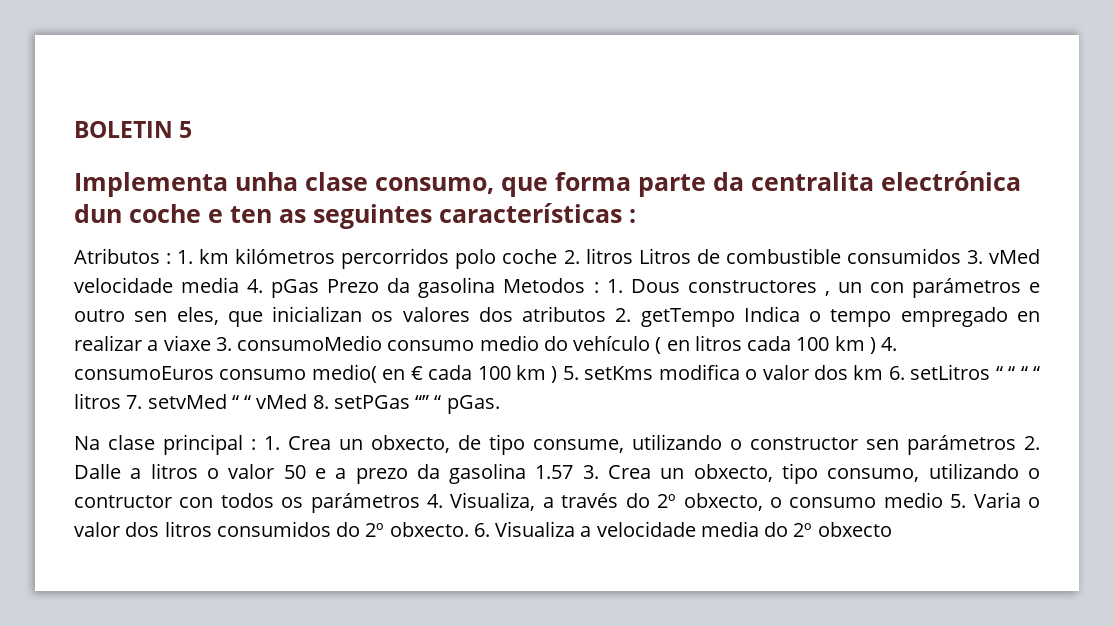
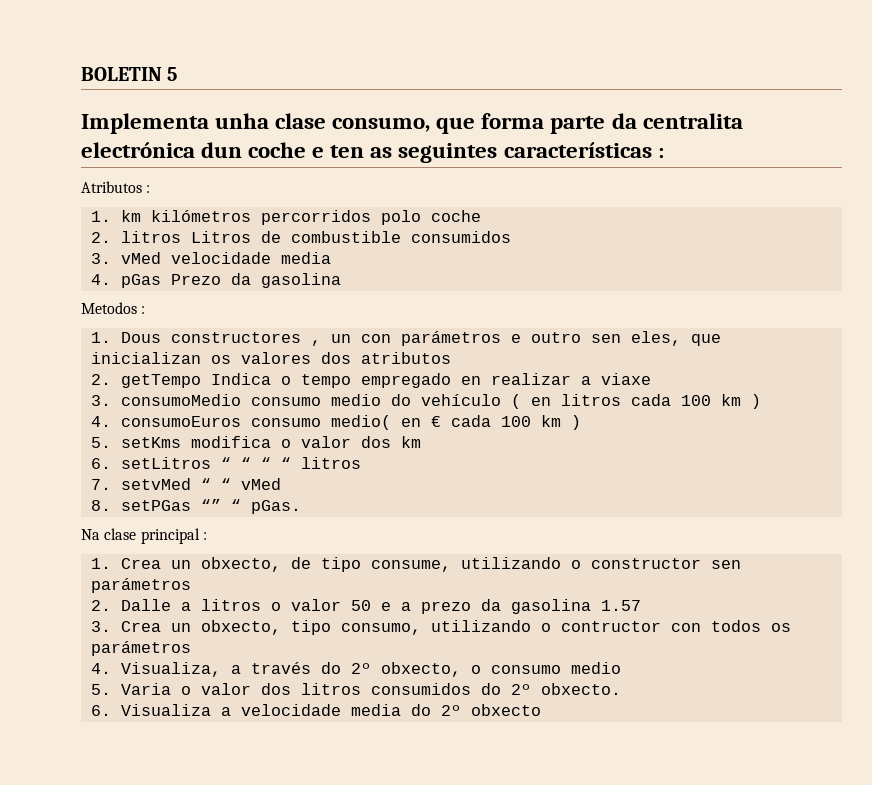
- Atributos : 1. km kilómetros percorridos polo coche 2. litros Litros de combustible consumidos 3. vMed velocidade media 4. pGas Prezo da gasolina Metodos : 1. Dous constructores , un con parámetros e outro sen eles, que inicializan os valores dos atributos 2. getTempo Indica o tempo empregado en realizar a viaxe 3. consumoMedio consumo medio do vehículo ( en litros cada 100 km ) 4. consumoEuros consumo medio( en € cada 100 km ) 5. setKms modifica o valor dos km 6. setLitros “ “ “ “ litros 7. setvMed “ “ vMed 8. setPGas “” “ pGas.
+ Atributos :
+ 1. km kilómetros percorridos polo coche
+ 2. litros Litros de combustible consumidos
+ 3. vMed velocidade media
+ 4. pGas Prezo da gasolina
+ Metodos :
+ 1. Dous constructores , un con parámetros e outro sen eles, que inicializan os valores dos atributos
+ 2. getTempo Indica o tempo empregado en realizar a viaxe
+ 3. consumoMedio consumo medio do vehículo ( en litros cada 100 km )
+ 4. consumoEuros consumo medio( en € cada 100 km )
+ 5. setKms modifica o valor dos km
+ 6. setLitros “ “ “ “ litros
+ 7. setvMed “ “ vMed
+ 8. setPGas “” “ pGas.
- Na clase principal : 1. Crea un obxecto, de tipo consume, utilizando o constructor sen parámetros 2. Dalle a litros o valor 50 e a prezo da gasolina 1.57 3. Crea un obxecto, tipo consumo, utilizando o contructor con todos os parámetros 4. Visualiza, a través do 2º obxecto, o consumo medio 5. Varia o valor dos litros consumidos do 2º obxecto. 6. Visualiza a velocidade media do 2º obxecto
+ Na clase principal :
+ 1. Crea un obxecto, de tipo consume, utilizando o constructor sen parámetros
+ 2. Dalle a litros o valor 50 e a prezo da gasolina 1.57
+ 3. Crea un obxecto, tipo consumo, utilizando o contructor con todos os parámetros
+ 4. Visualiza, a través do 2º obxecto, o consumo medio
+ 5. Varia o valor dos litros consumidos do 2º obxecto.
+ 6. Visualiza a velocidade media do 2º obxecto

